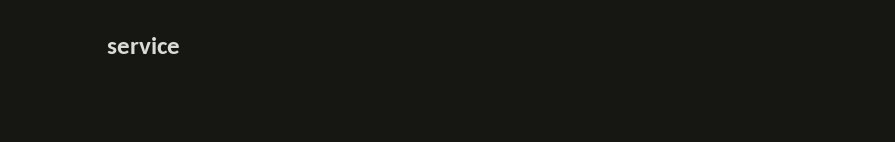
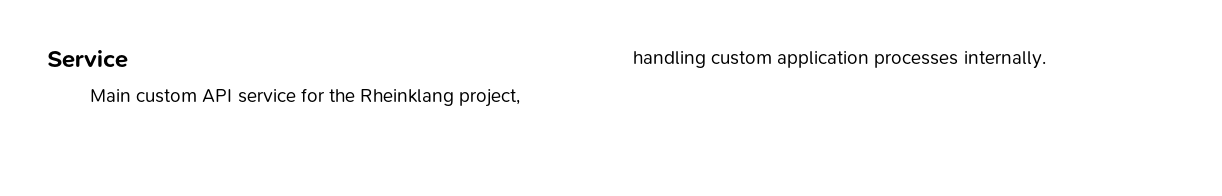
- service
+ Service
+ Main custom API service for the Rheinklang project, handling custom application processes internally.

